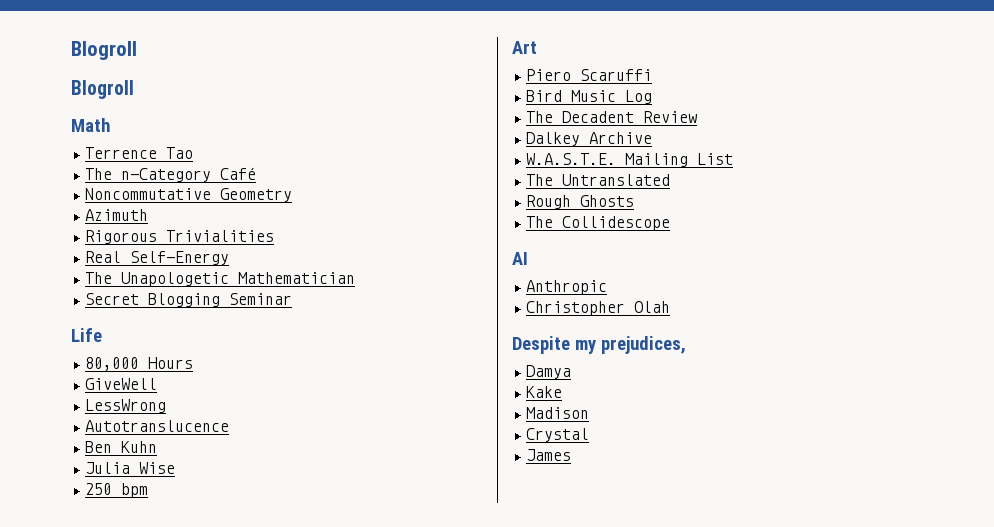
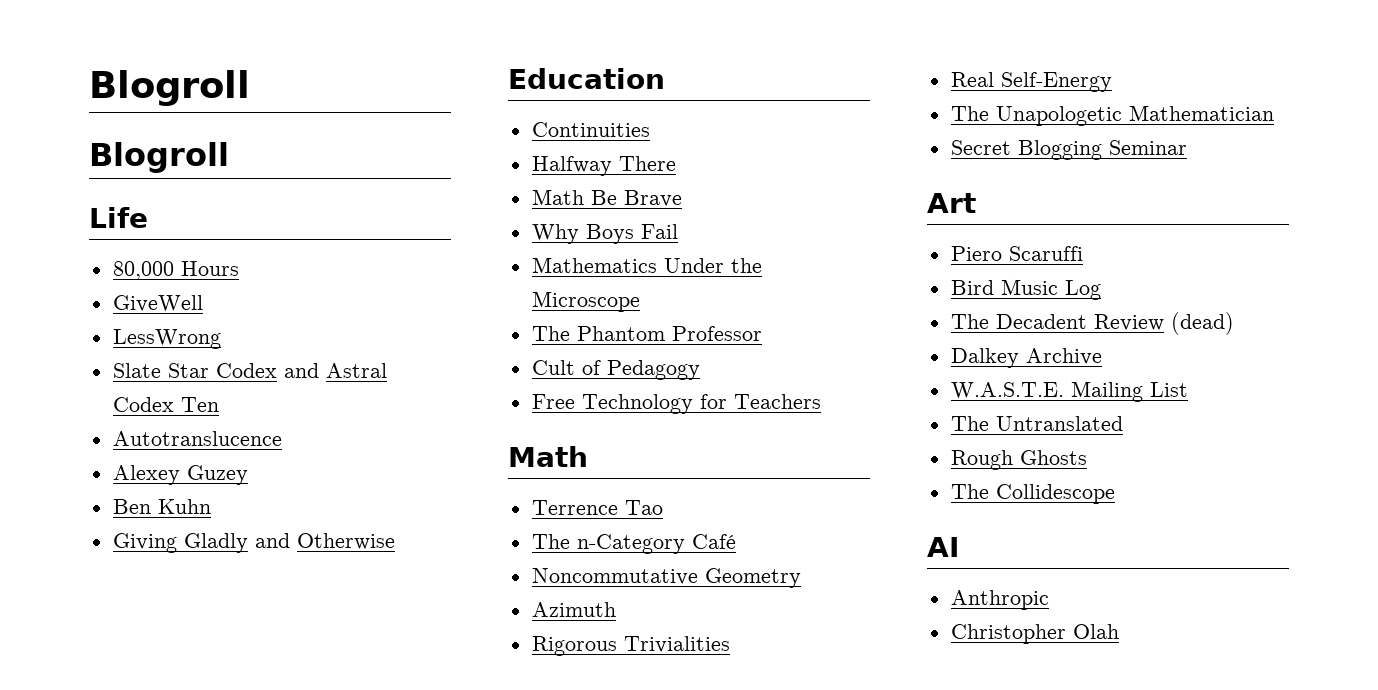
+ Life
+ 80,000 Hours
+ GiveWell
+ LessWrong
+ Slate Star Codex and Astral Codex Ten
+ Autotranslucence
+ Alexey Guzey
+ Ben Kuhn
+ Giving Gladly and Otherwise
+ Education
+ Continuities
+ Halfway There
+ Math Be Brave
+ Why Boys Fail
+ Mathematics Under the Microscope
+ The Phantom Professor
+ Cult of Pedagogy
+ Free Technology for Teachers
- Life
- 80,000 Hours
- GiveWell
- LessWrong
- Autotranslucence
- Ben Kuhn
- Julia Wise
- 250 bpm
- The Decadent Review
+ The Decadent Review (dead)
- Despite my prejudices,
- Damya
- Kake
- Madison
- Crystal
- James

